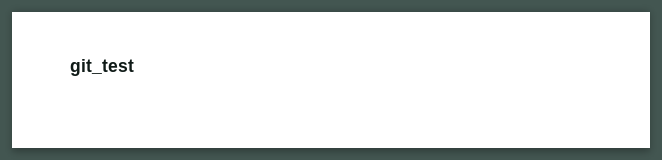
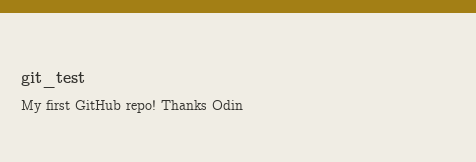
+ My first GitHub repo! Thanks Odin

